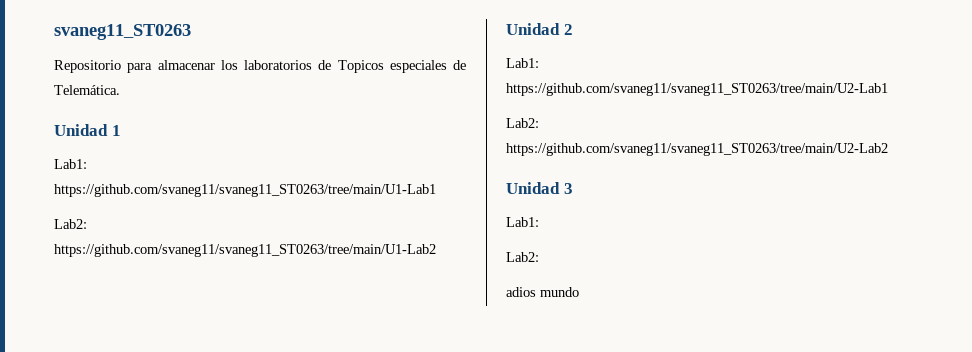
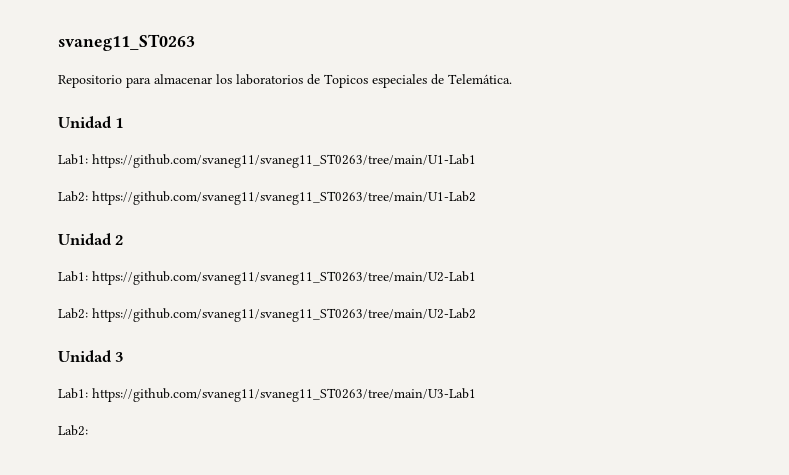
  Unidad 3
- Lab1:
+ Lab1: https://github.com/svaneg11/svaneg11_ST0263/tree/main/U3-Lab1
  Lab2:
- adios mundo

